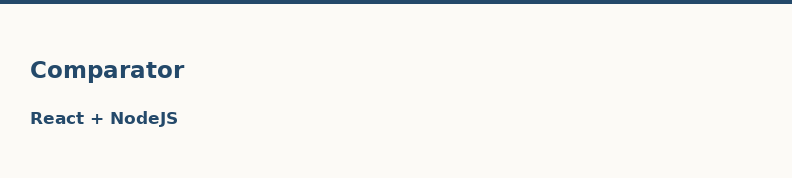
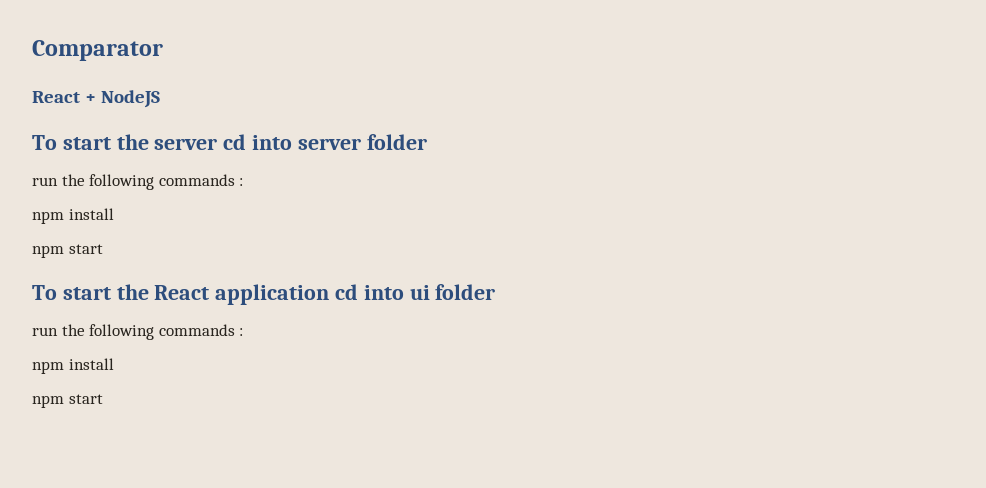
+ To start the server cd into server folder
+ run the following commands :
+ npm install
+ npm start
+ To start the React application cd into ui folder
+ run the following commands :
+ npm install
+ npm start

